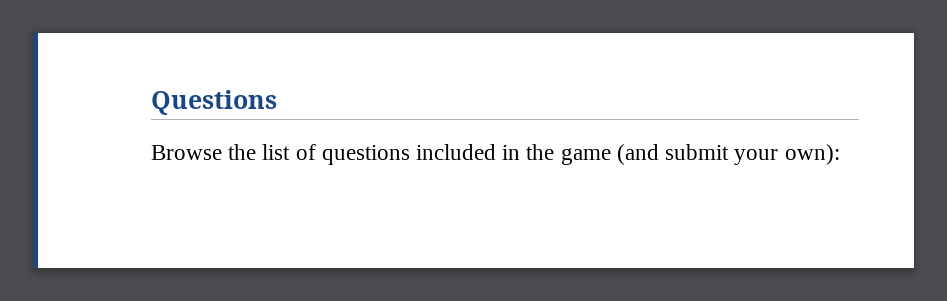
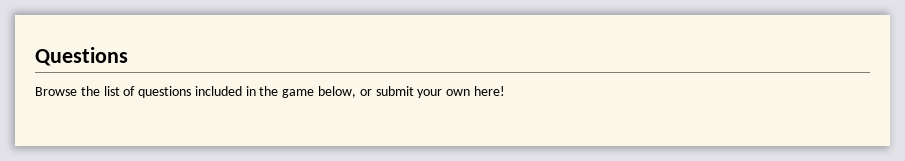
- Browse the list of questions included in the game (and submit your own):
+ Browse the list of questions included in the game below, or submit your own here!

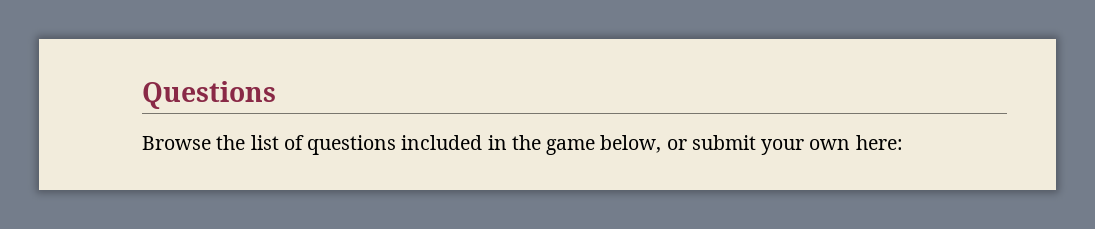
- Browse the list of questions included in the game below, or submit your own here!
+ Browse the list of questions included in the game below, or submit your own here:

